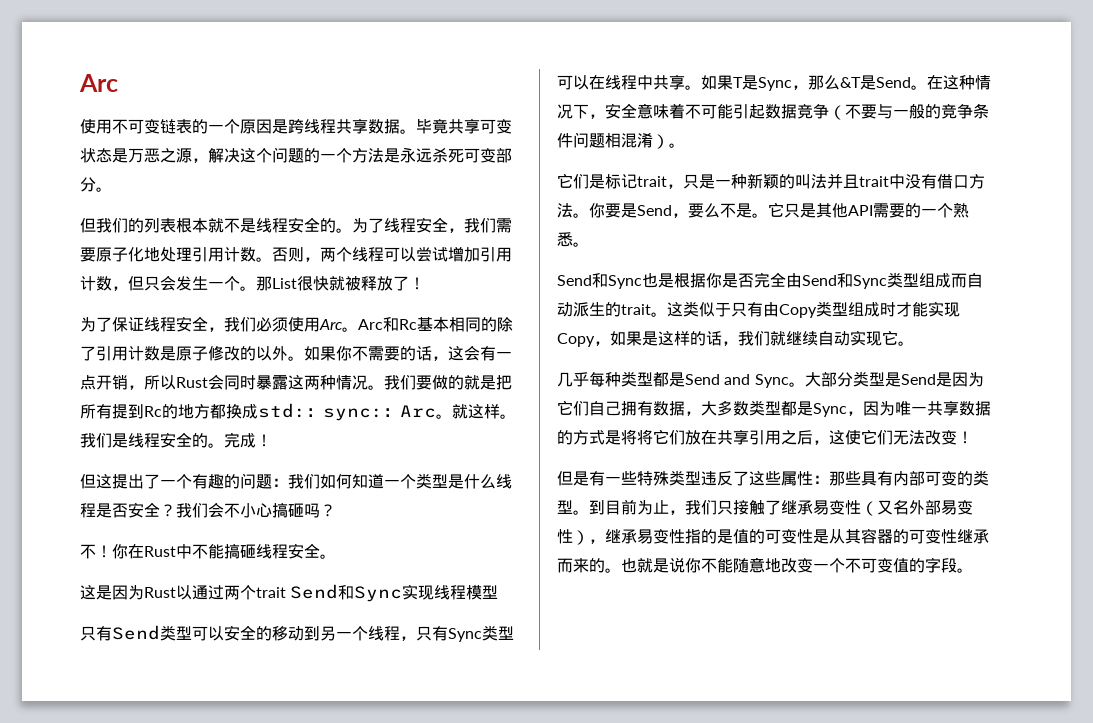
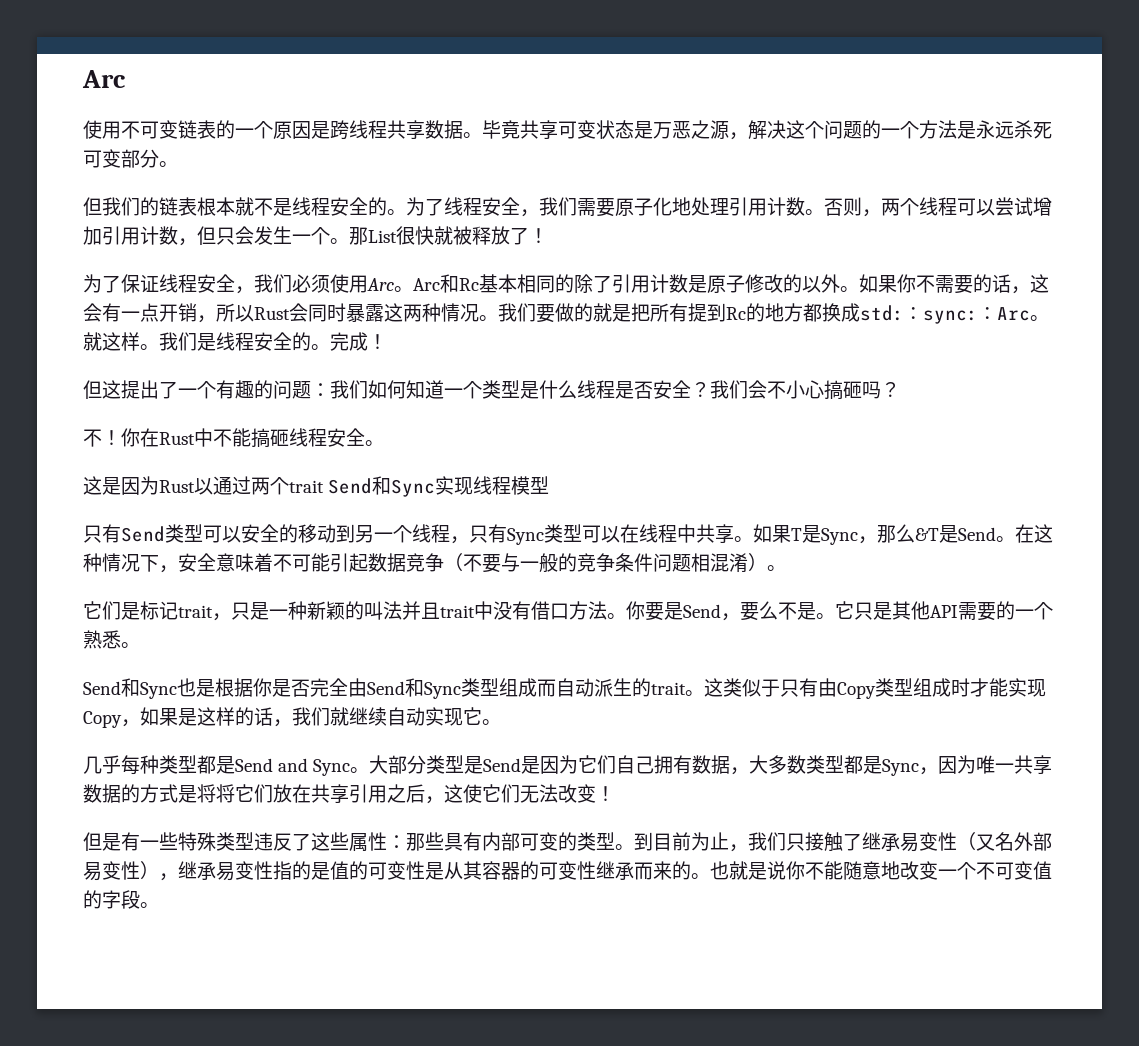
- 但我们的列表根本就不是线程安全的。
+ 但我们的链表根本就不是线程安全的。

